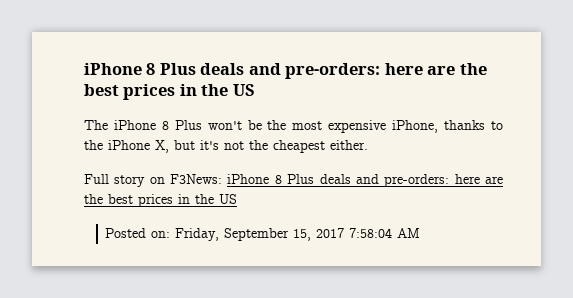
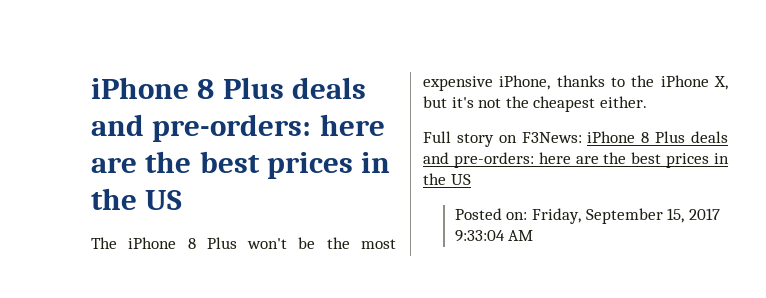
- Posted on: Friday, September 15, 2017 7:58:04 AM
+ Posted on: Friday, September 15, 2017 9:33:04 AM

